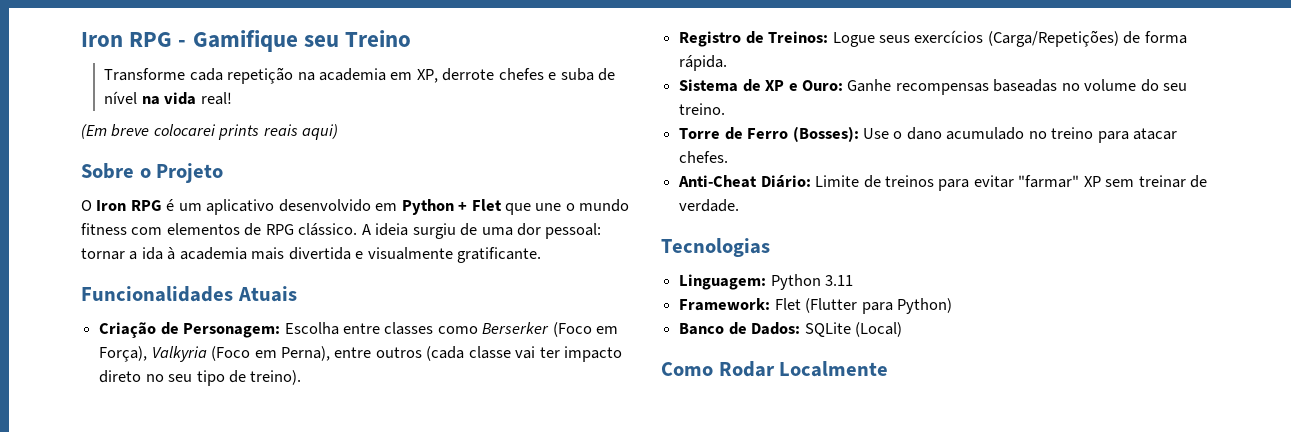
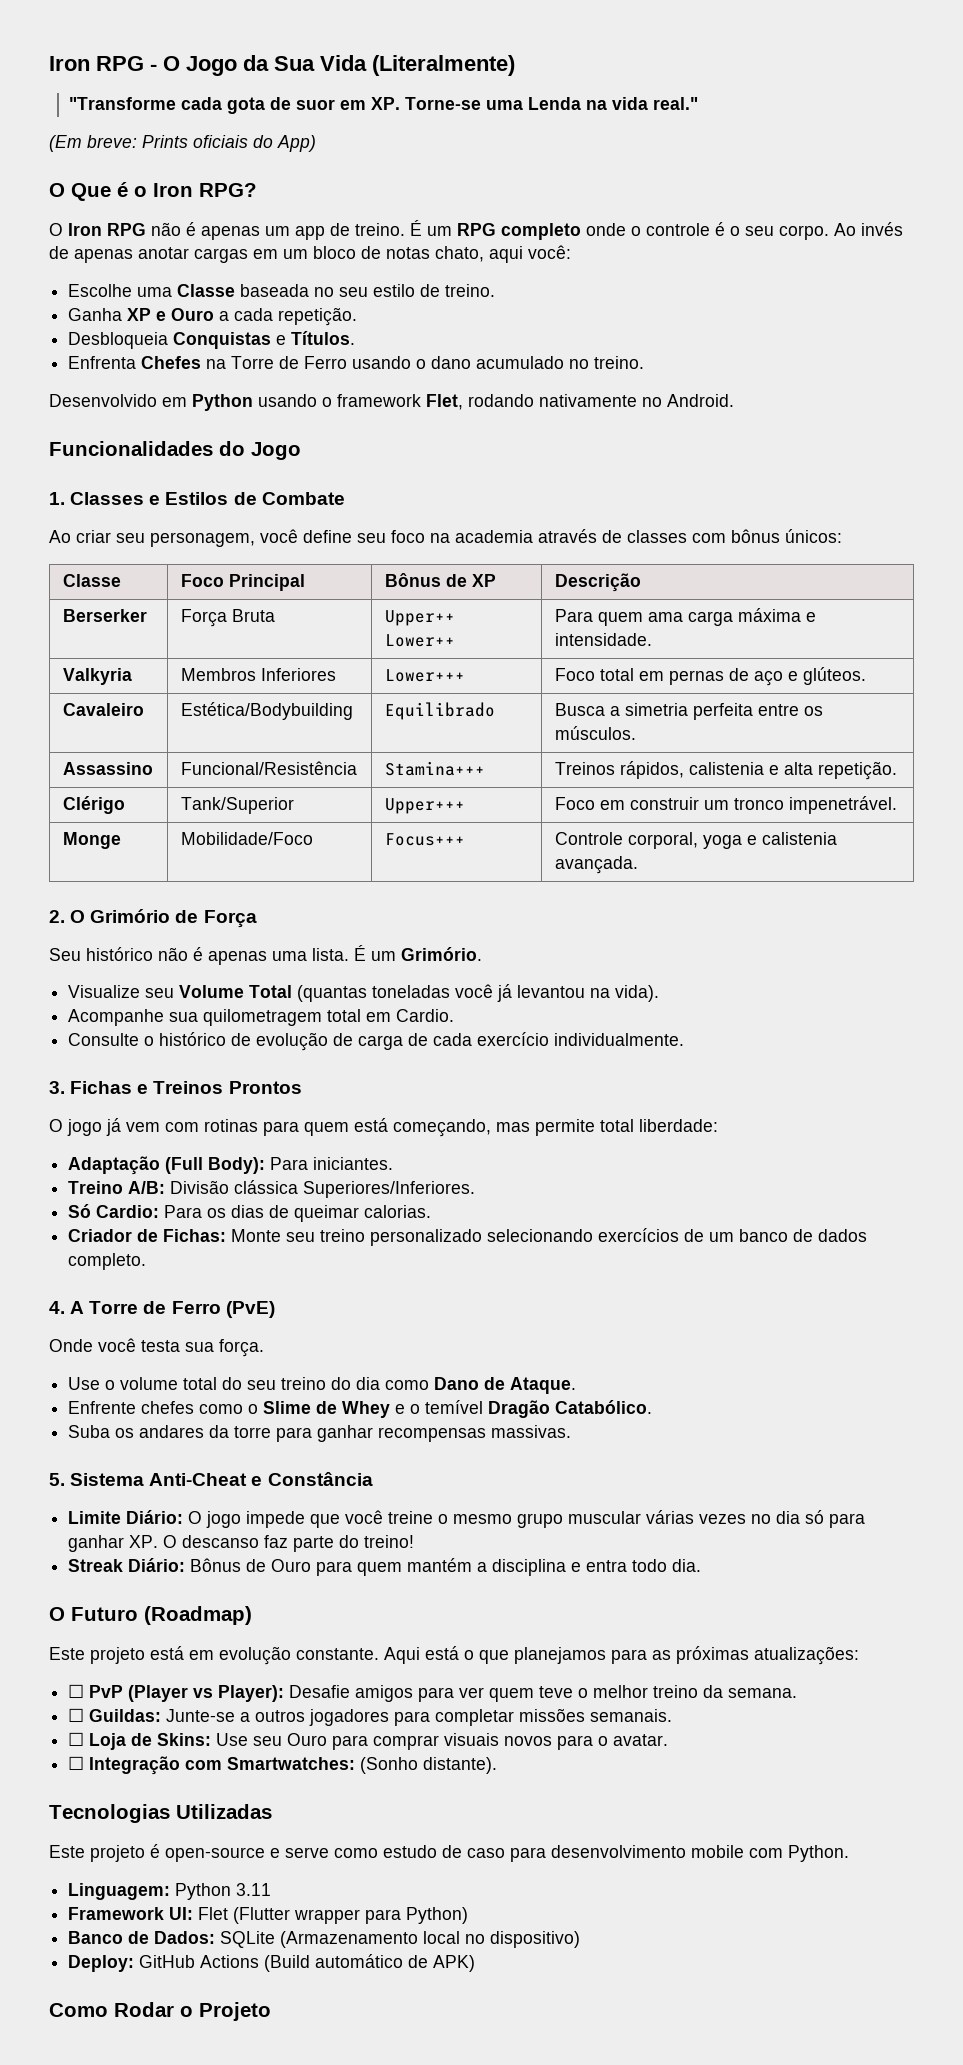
- Iron RPG - Gamifique seu Treino
- Transforme cada repetição na academia em XP, derrote chefes e suba de nível na vida real!
+ Iron RPG - O Jogo da Sua Vida (Literalmente)
+ "Transforme cada gota de suor em XP. Torne-se uma Lenda na vida real."
- (Em breve colocarei prints reais aqui)
- Sobre o Projeto
- O Iron RPG é um aplicativo desenvolvido em Python + Flet que une o mundo fitness com elementos de RPG clássico. A ideia surgiu de uma dor pessoal: tornar a ida à academia mais divertida e visualmente gratificante.
- Funcionalidades Atuais
- Criação de Personagem: Escolha entre classes como Berserker (Foco em Força), Valkyria (Foco em Perna), entre outros (cada classe vai ter impacto direto no seu tipo de treino).
- Registro de Treinos: Logue seus exercícios (Carga/Repetições) de forma rápida.
- Sistema de XP e Ouro: Ganhe recompensas baseadas no volume do seu treino.
- Torre de Ferro (Bosses): Use o dano acumulado no treino para atacar chefes.
- Anti-Cheat Diário: Limite de treinos para evitar "farmar" XP sem treinar de verdade.
- Tecnologias
+ (Em breve: Prints oficiais do App)
+ O Que é o Iron RPG?
+ O Iron RPG não é apenas um app de treino. É um RPG completo onde o controle é o seu corpo. Ao invés de apenas anotar cargas em um bloco de notas chato, aqui você:
+ Escolhe uma Classe baseada no seu estilo de treino.
+ Ganha XP e Ouro a cada repetição.
+ Desbloqueia Conquistas e Títulos.
+ Enfrenta Chefes na Torre de Ferro usando o dano acumulado no treino.
+ Desenvolvido em Python usando o framework Flet, rodando nativamente no Android.
+ Funcionalidades do Jogo
+ 1. Classes e Estilos de Combate
+ Ao criar seu personagem, você define seu foco na academia através de classes com bônus únicos:
+ Classe | Foco Principal | Bônus de XP | Descrição
+ Berserker | Força Bruta | Upper++ Lower++ | Para quem ama carga máxima e intensidade.
+ Valkyria | Membros Inferiores | Lower+++ | Foco total em pernas de aço e glúteos.
+ Cavaleiro | Estética/Bodybuilding | Equilibrado | Busca a simetria perfeita entre os músculos.
+ Assassino | Funcional/Resistência | Stamina+++ | Treinos rápidos, calistenia e alta repetição.
+ Clérigo | Tank/Superior | Upper+++ | Foco em construir um tronco impenetrável.
+ Monge | Mobilidade/Foco | Focus+++ | Controle corporal, yoga e calistenia avançada.
+ 2. O Grimório de Força
+ Seu histórico não é apenas uma lista. É um Grimório.
+ Visualize seu Volume Total (quantas toneladas você já levantou na vida).
+ Acompanhe sua quilometragem total em Cardio.
+ Consulte o histórico de evolução de carga de cada exercício individualmente.
+ 3. Fichas e Treinos Prontos
+ O jogo já vem com rotinas para quem está começando, mas permite total liberdade:
+ Adaptação (Full Body): Para iniciantes.
+ Treino A/B: Divisão clássica Superiores/Inferiores.
+ Só Cardio: Para os dias de queimar calorias.
+ Criador de Fichas: Monte seu treino personalizado selecionando exercícios de um banco de dados completo.
+ 4. A Torre de Ferro (PvE)
+ Onde você testa sua força.
+ Use o volume total do seu treino do dia como Dano de Ataque.
+ Enfrente chefes como o Slime de Whey e o temível Dragão Catabólico.
+ Suba os andares da torre para ganhar recompensas massivas.
+ 5. Sistema Anti-Cheat e Constância
+ Limite Diário: O jogo impede que você treine o mesmo grupo muscular várias vezes no dia só para ganhar XP. O descanso faz parte do treino!
+ Streak Diário: Bônus de Ouro para quem mantém a disciplina e entra todo dia.
+ O Futuro (Roadmap)
+ Este projeto está em evolução constante. Aqui está o que planejamos para as próximas atualizações:
+ ☐ PvP (Player vs Player): Desafie amigos para ver quem teve o melhor treino da semana.
+ ☐ Guildas: Junte-se a outros jogadores para completar missões semanais.
+ ☐ Loja de Skins: Use seu Ouro para comprar visuais novos para o avatar.
+ ☐ Integração com Smartwatches: (Sonho distante).
+ Tecnologias Utilizadas
+ Este projeto é open-source e serve como estudo de caso para desenvolvimento mobile com Python.
- Framework: Flet (Flutter para Python)
+ Framework UI: Flet (Flutter wrapper para Python)
- Banco de Dados: SQLite (Local)
+ Banco de Dados: SQLite (Armazenamento local no dispositivo)
+ Deploy: GitHub Actions (Build automático de APK)
- Como Rodar Localmente
+ Como Rodar o Projeto

